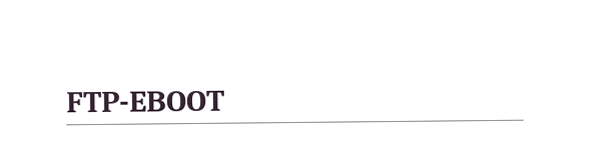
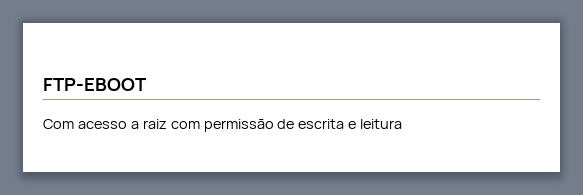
+ Com acesso a raiz com permissão de escrita e leitura

